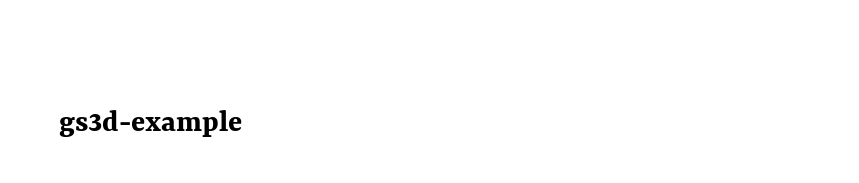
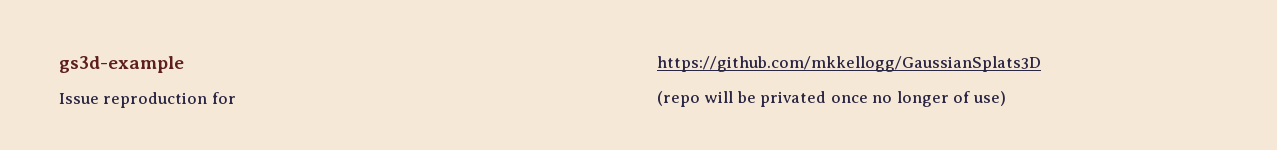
+ Issue reproduction for https://github.com/mkkellogg/GaussianSplats3D
+ (repo will be privated once no longer of use)

